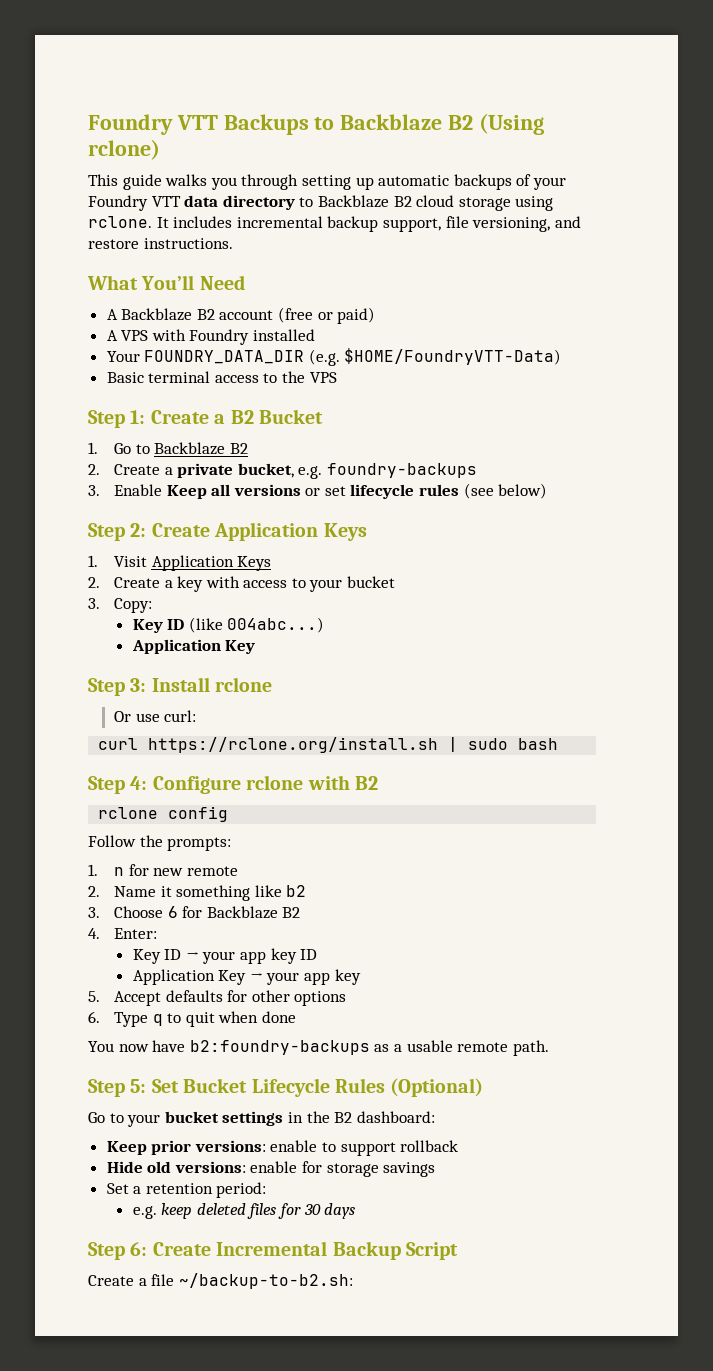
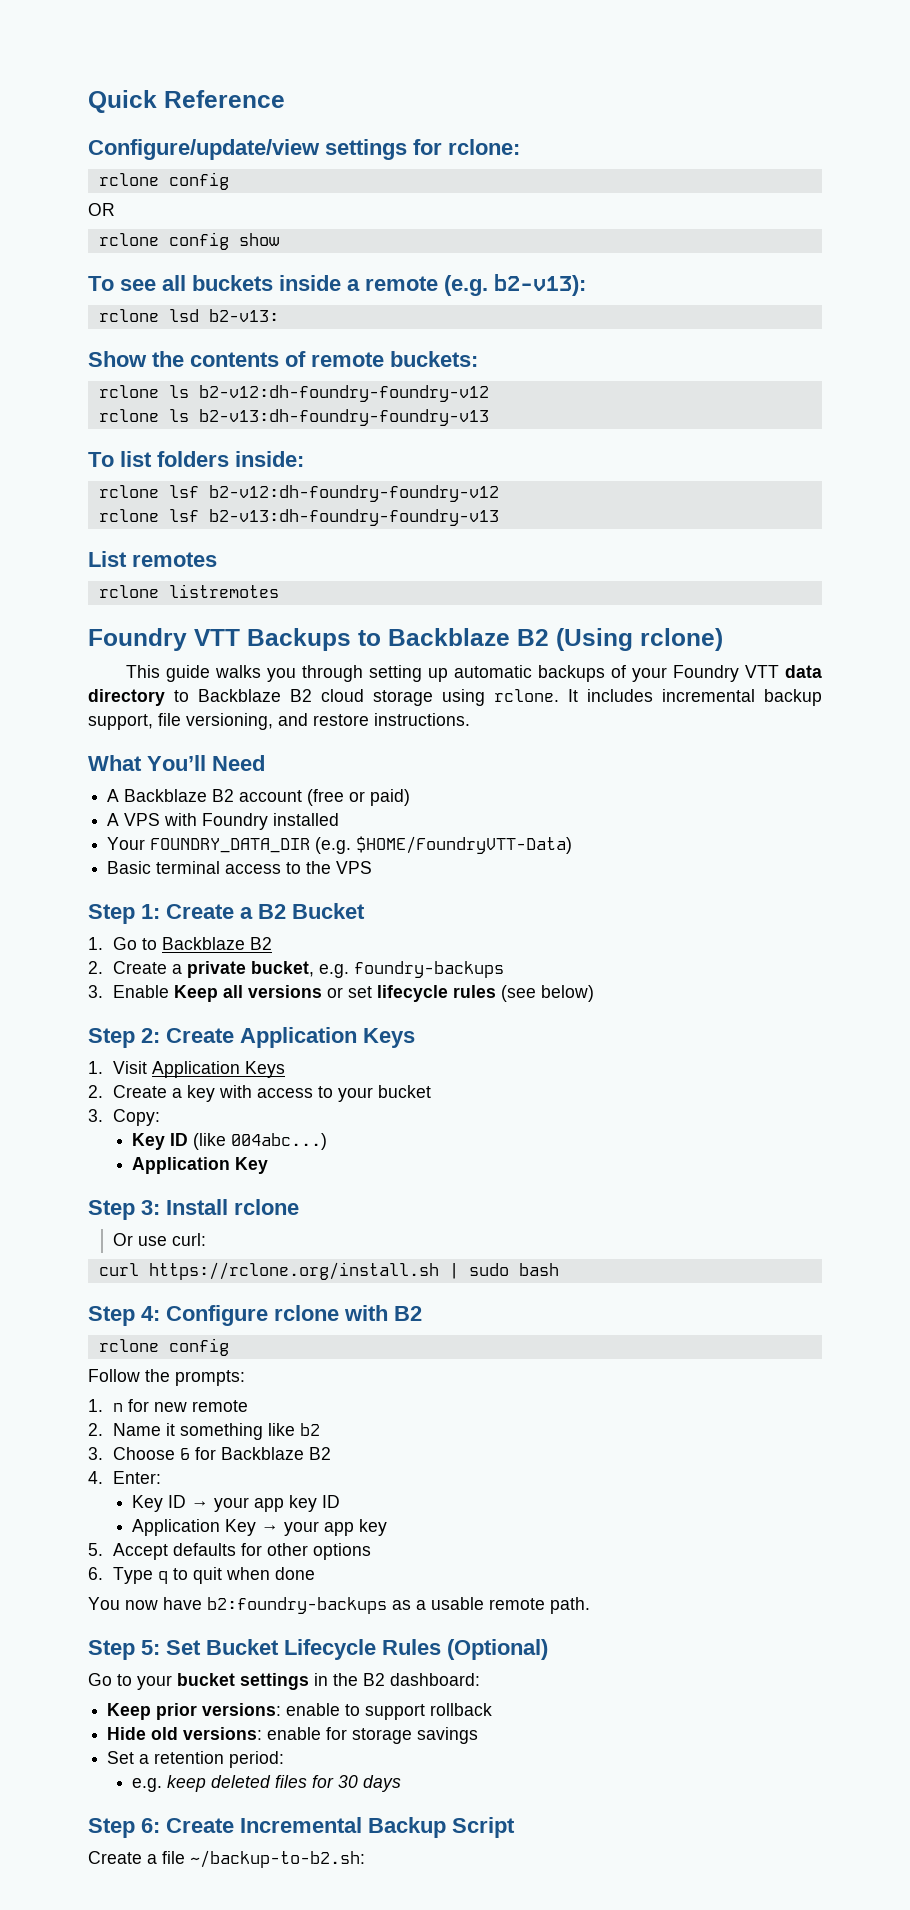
+ Quick Reference
+ Configure/update/view settings for rclone:
+ rclone config
+ OR
+ rclone config show
+ To see all buckets inside a remote (e.g. b2-v13):
+ rclone lsd b2-v13:
+ Show the contents of remote buckets:
+ rclone ls b2-v12:dh-foundry-foundry-v12
+ rclone ls b2-v13:dh-foundry-foundry-v13
+ To list folders inside:
+ rclone lsf b2-v12:dh-foundry-foundry-v12
+ rclone lsf b2-v13:dh-foundry-foundry-v13
+ List remotes
+ rclone listremotes

